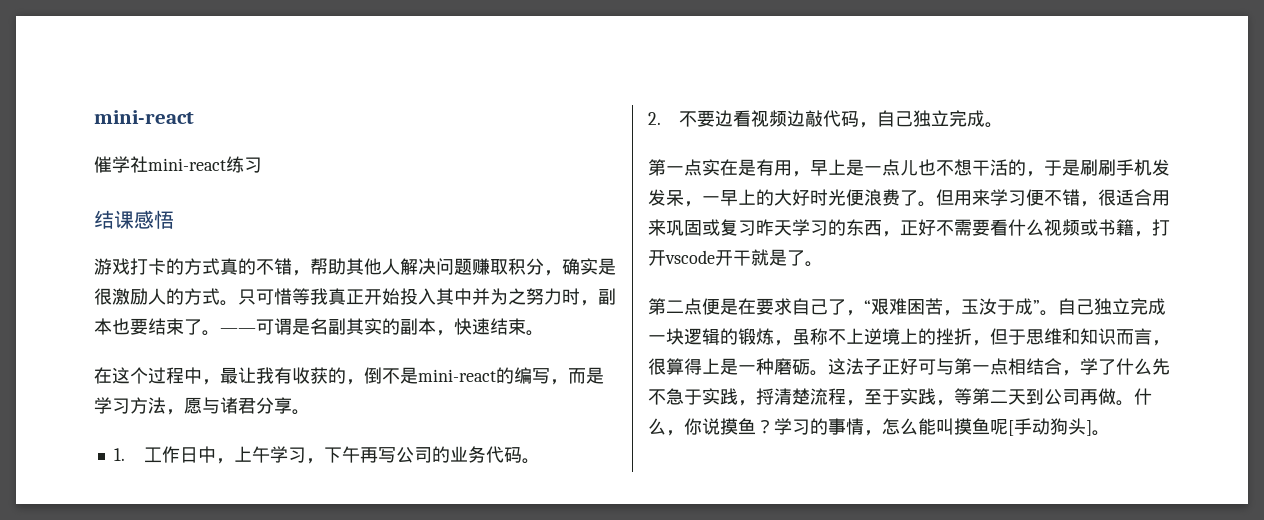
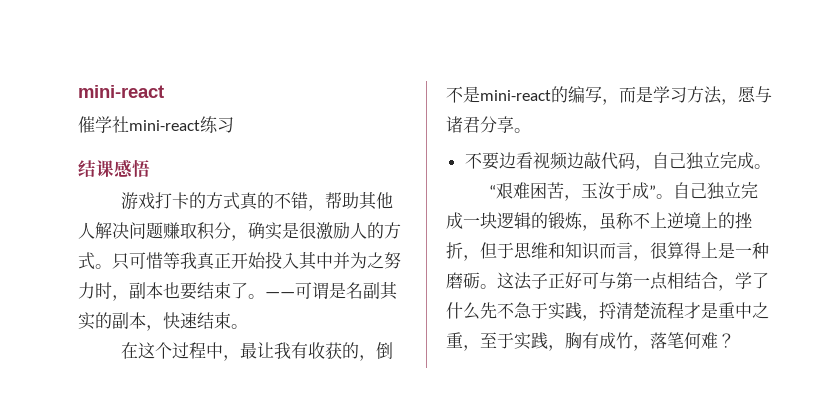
- 1.工作日中，上午学习，下午再写公司的业务代码。
- 2.不要边看视频边敲代码，自己独立完成。
+ 不要边看视频边敲代码，自己独立完成。
- 第一点实在是有用，早上是一点儿也不想干活的，于是刷刷手机发发呆，一早上的大好时光便浪费了。但用来学习便不错，很适合用来巩固或复习昨天学习的东西，正好不需要看什么视频或书籍，打开vscode开干就是了。
- 第二点便是在要求自己了，“艰难困苦，玉汝于成”。
+ “艰难困苦，玉汝于成”。
- 这法子正好可与第一点相结合，学了什么先不急于实践，捋清楚流程，至于实践，等第二天到公司再做。什么，你说摸鱼？学习的事情，怎么能叫摸鱼呢[手动狗头]。
+ 这法子正好可与第一点相结合，学了什么先不急于实践，捋清楚流程才是重中之重，至于实践，胸有成竹，落笔何难？

